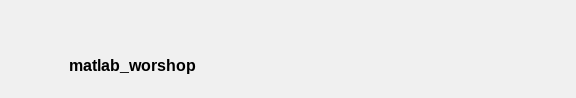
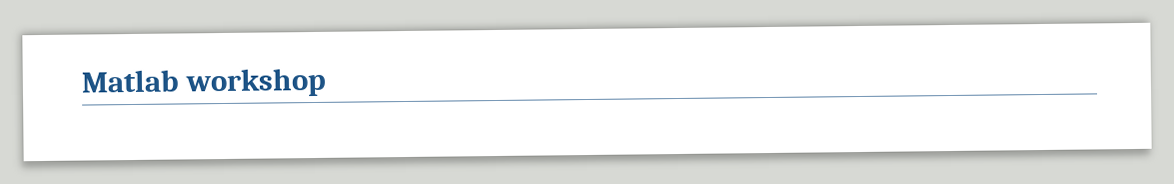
- matlab_worshop
+ Matlab workshop

